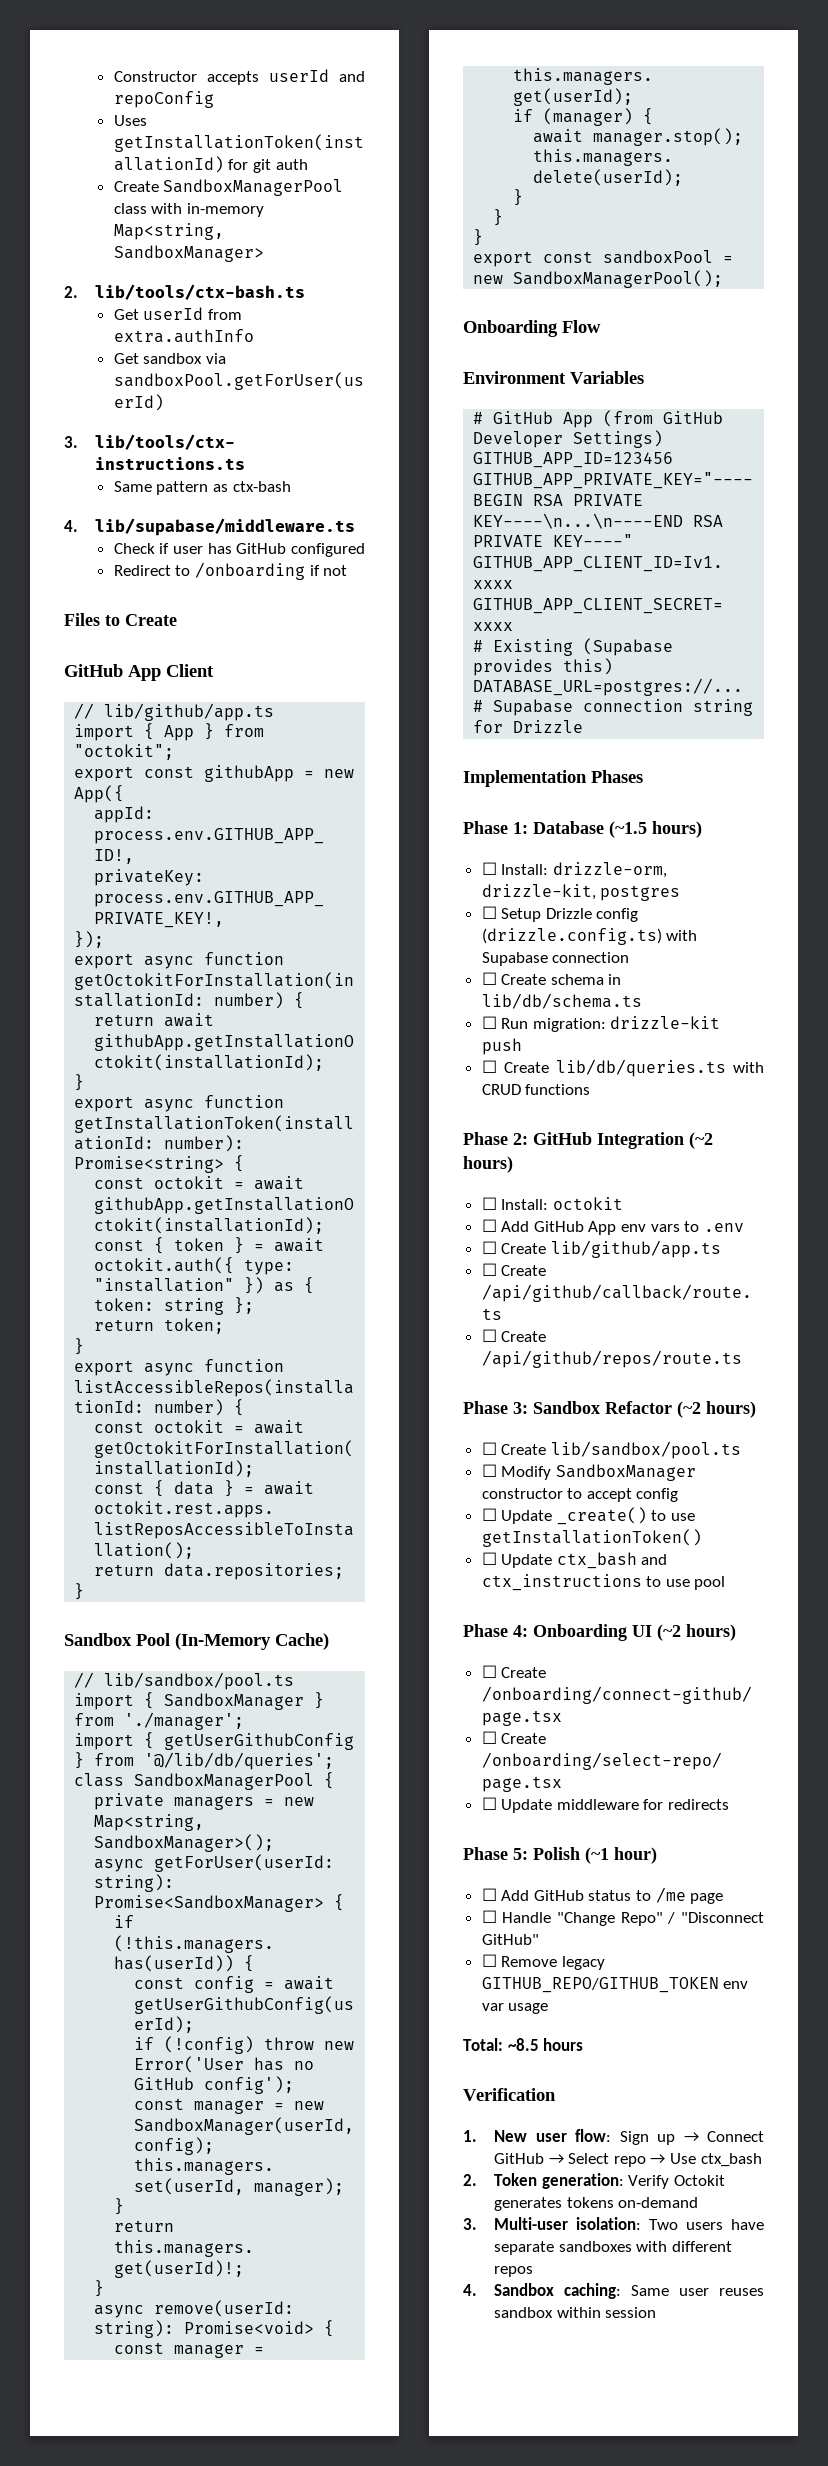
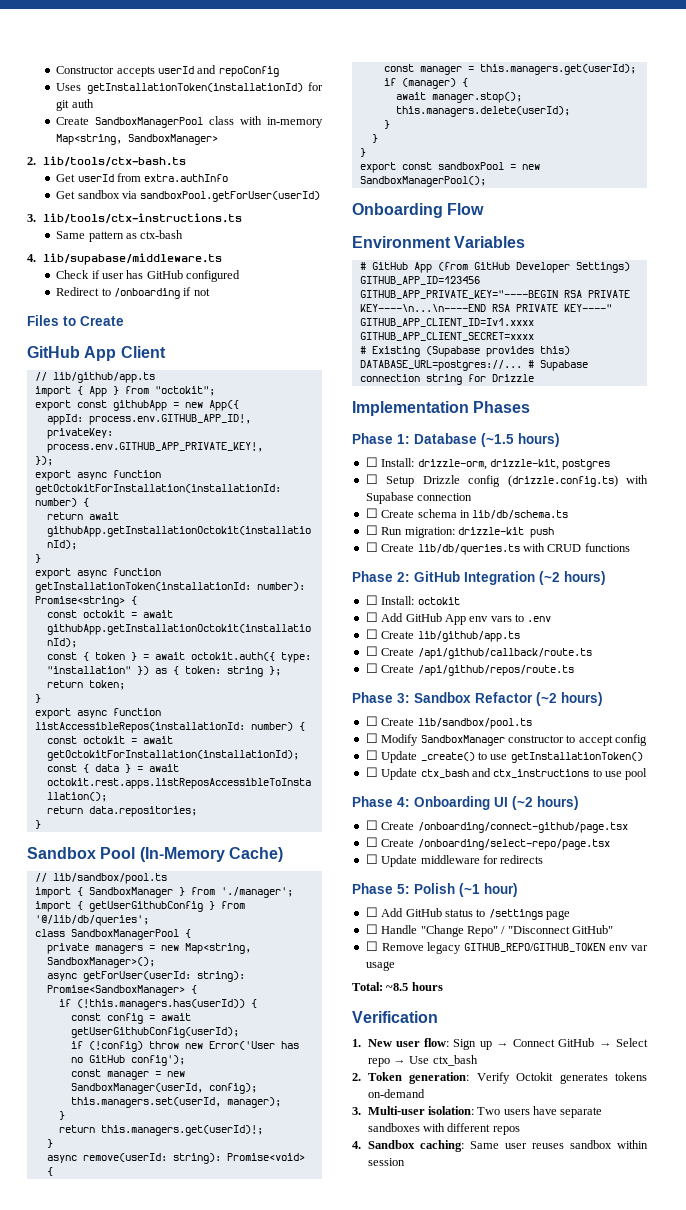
- ☐ Add GitHub status to /me page
+ ☐ Add GitHub status to /settings page

